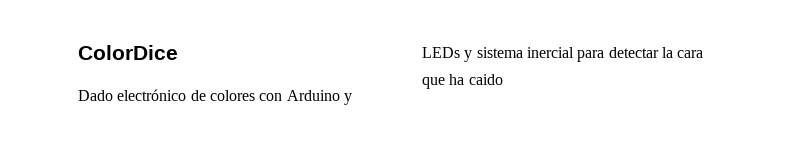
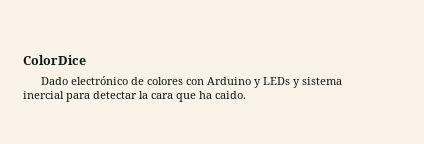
- Dado electrónico de colores con Arduino y LEDs y sistema inercial para detectar la cara que ha caido
+ Dado electrónico de colores con Arduino y LEDs y sistema inercial para detectar la cara que ha caido.

